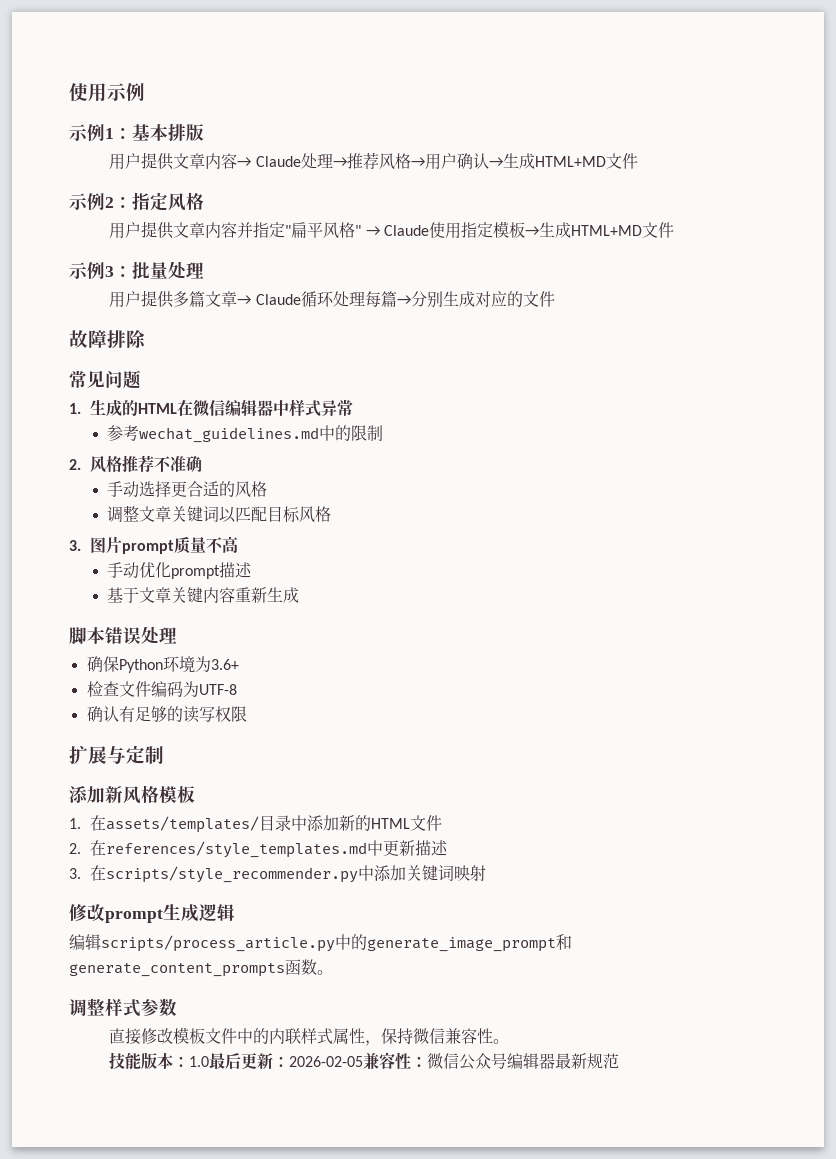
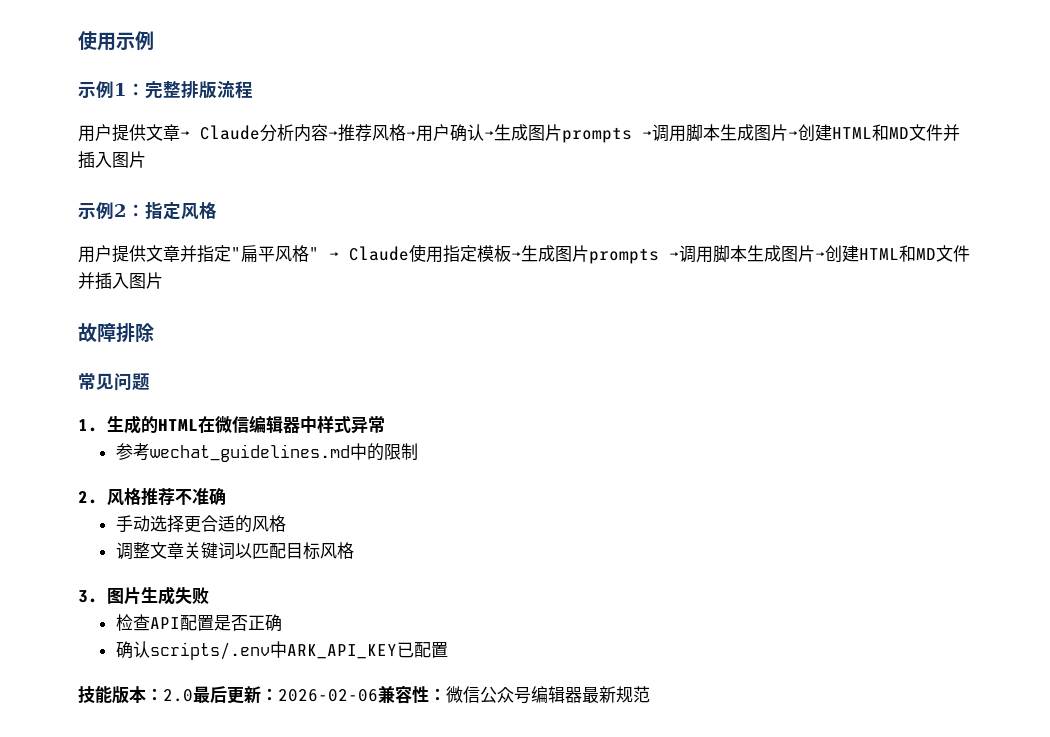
- 示例1：基本排版
- 用户提供文章内容→ Claude处理→推荐风格→用户确认→生成HTML+MD文件
+ 示例1：完整排版流程
+ 用户提供文章→ Claude分析内容→推荐风格→用户确认→生成图片prompts →调用脚本生成图片→创建HTML和MD文件并插入图片
- 用户提供文章内容并指定"扁平风格" → Claude使用指定模板→生成HTML+MD文件
- 示例3：批量处理
- 用户提供多篇文章→ Claude循环处理每篇→分别生成对应的文件
+ 用户提供文章并指定"扁平风格" → Claude使用指定模板→生成图片prompts →调用脚本生成图片→创建HTML和MD文件并插入图片
- 3.图片prompt质量不高
- 手动优化prompt描述
- 基于文章关键内容重新生成
- 脚本错误处理
- 确保Python环境为3.6+
- 检查文件编码为UTF-8
- 确认有足够的读写权限
- 扩展与定制
- 添加新风格模板
- 1.在assets/templates/目录中添加新的HTML文件
- 2.在references/style_templates.md中更新描述
- 3.在scripts/style_recommender.py中添加关键词映射
- 修改prompt生成逻辑
- 编辑scripts/process_article.py中的generate_image_prompt和generate_content_prompts函数。
- 调整样式参数
- 直接修改模板文件中的内联样式属性，保持微信兼容性。
+ 3.图片生成失败
+ 检查API配置是否正确
+ 确认scripts/.env中ARK_API_KEY已配置
- 技能版本：1.0最后更新：2026-02-05兼容性：微信公众号编辑器最新规范
+ 技能版本：2.0最后更新：2026-02-06兼容性：微信公众号编辑器最新规范

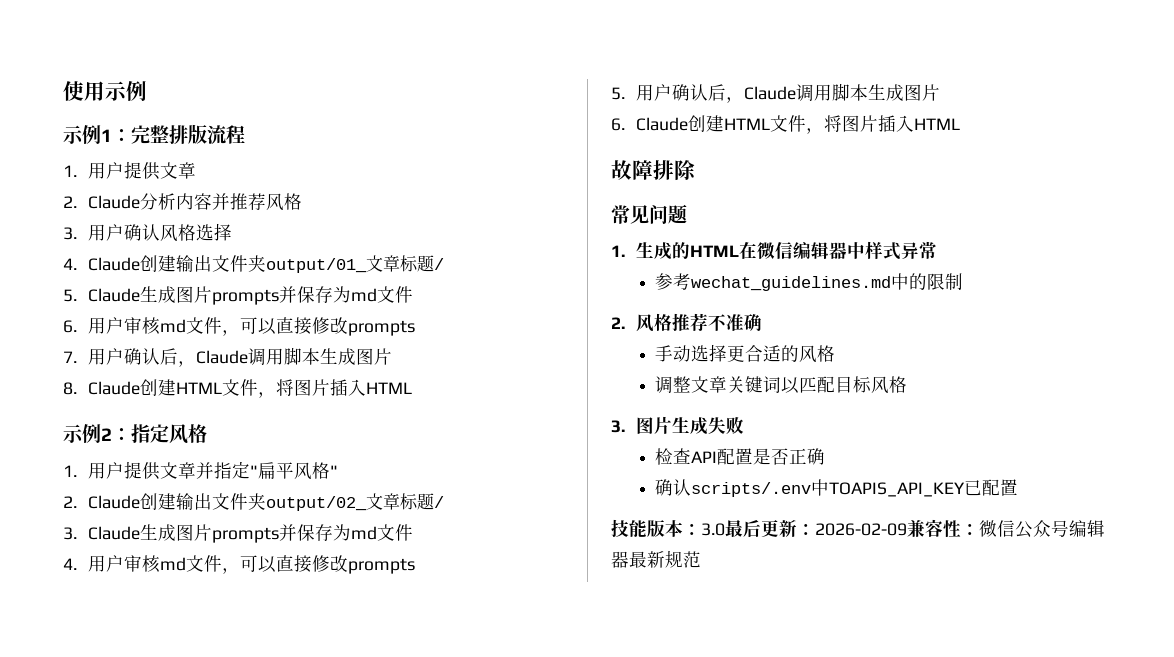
  示例1：完整排版流程
- 用户提供文章→ Claude分析内容→推荐风格→用户确认→生成图片prompts →调用脚本生成图片→创建HTML和MD文件并插入图片
+ 1.用户提供文章
+ 2. Claude分析内容并推荐风格
+ 3.用户确认风格选择
+ 4. Claude创建输出文件夹output/01_文章标题/
+ 5. Claude生成图片prompts并保存为md文件
+ 6.用户审核md文件，可以直接修改prompts
+ 7.用户确认后，Claude调用脚本生成图片
+ 8. Claude创建HTML文件，将图片插入HTML
- 用户提供文章并指定"扁平风格" → Claude使用指定模板→生成图片prompts →调用脚本生成图片→创建HTML和MD文件并插入图片
+ 1.用户提供文章并指定"扁平风格"
+ 2. Claude创建输出文件夹output/02_文章标题/
+ 3. Claude生成图片prompts并保存为md文件
+ 4.用户审核md文件，可以直接修改prompts
+ 5.用户确认后，Claude调用脚本生成图片
+ 6. Claude创建HTML文件，将图片插入HTML
- 确认scripts/.env中ARK_API_KEY已配置
+ 确认scripts/.env中TOAPIS_API_KEY已配置
- 技能版本：2.0最后更新：2026-02-06兼容性：微信公众号编辑器最新规范
+ 技能版本：3.0最后更新：2026-02-09兼容性：微信公众号编辑器最新规范

